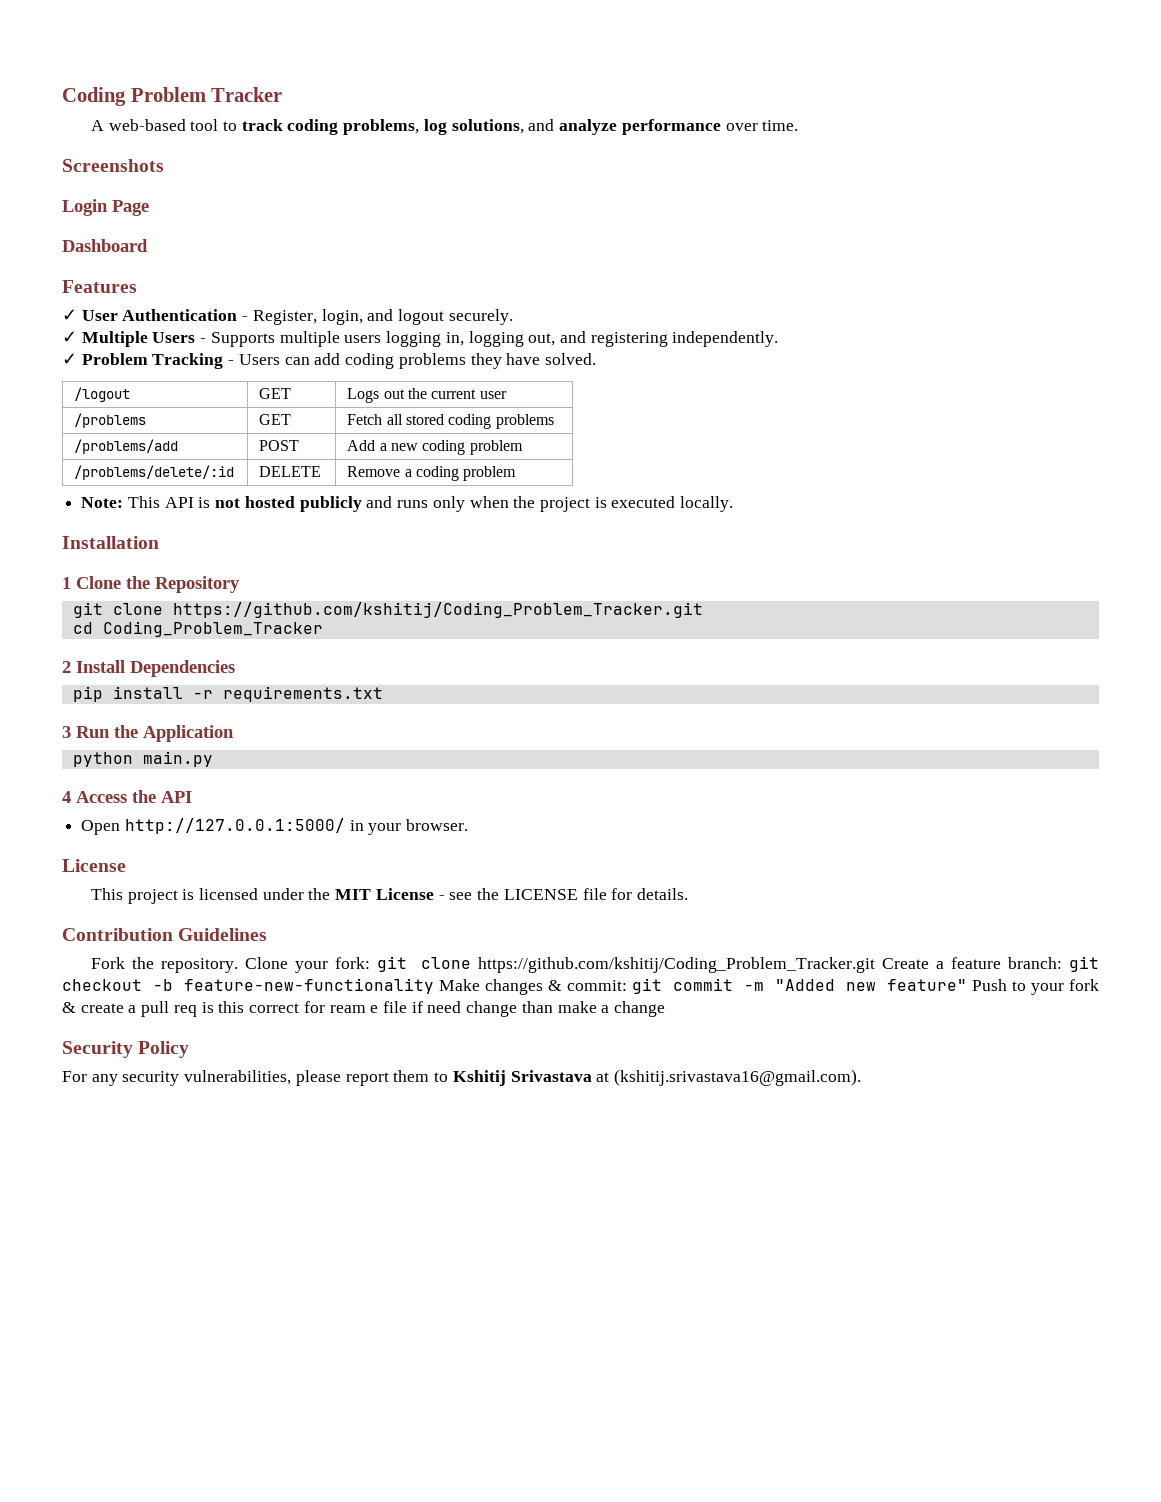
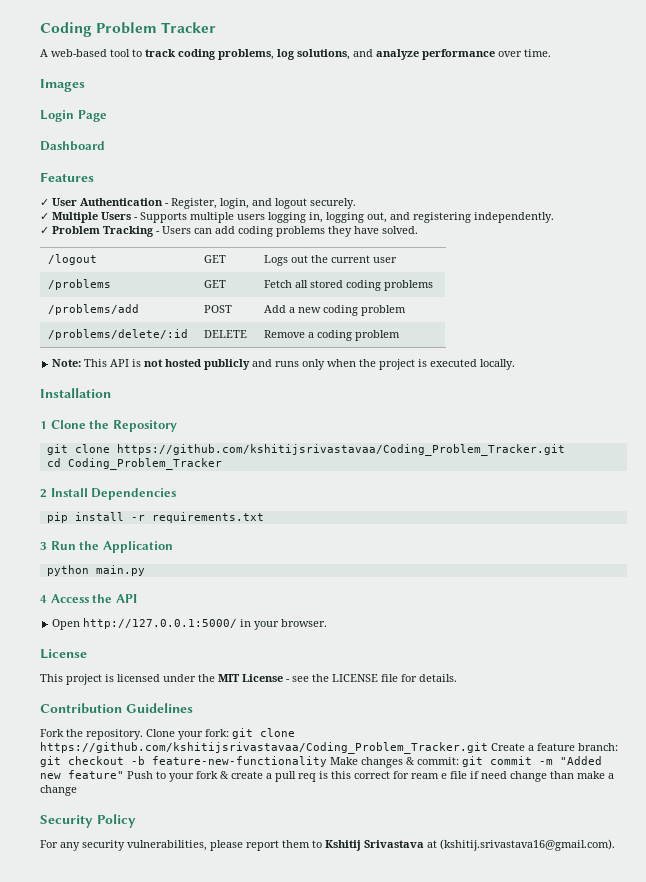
- Screenshots
+ Images
  1 Clone the Repository
- git clone https://github.com/kshitij/Coding_Problem_Tracker.git
+ git clone https://github.com/kshitijsrivastavaa/Coding_Problem_Tracker.git
- Clone your fork: git clone https://github.com/kshitij/Coding_Problem_Tracker.git Create a feature branch: git checkout -b feature-new-functionality Make changes & commit: git commit -m "Added new feature" Push to your fork & create a pull req is this correct for ream e file if need change than make a change
+ Clone your fork: git clone https://github.com/kshitijsrivastavaa/Coding_Problem_Tracker.git Create a feature branch: git checkout -b feature-new-functionality Make changes & commit: git commit -m "Added new feature" Push to your fork & create a pull req is this correct for ream e file if need change than make a change

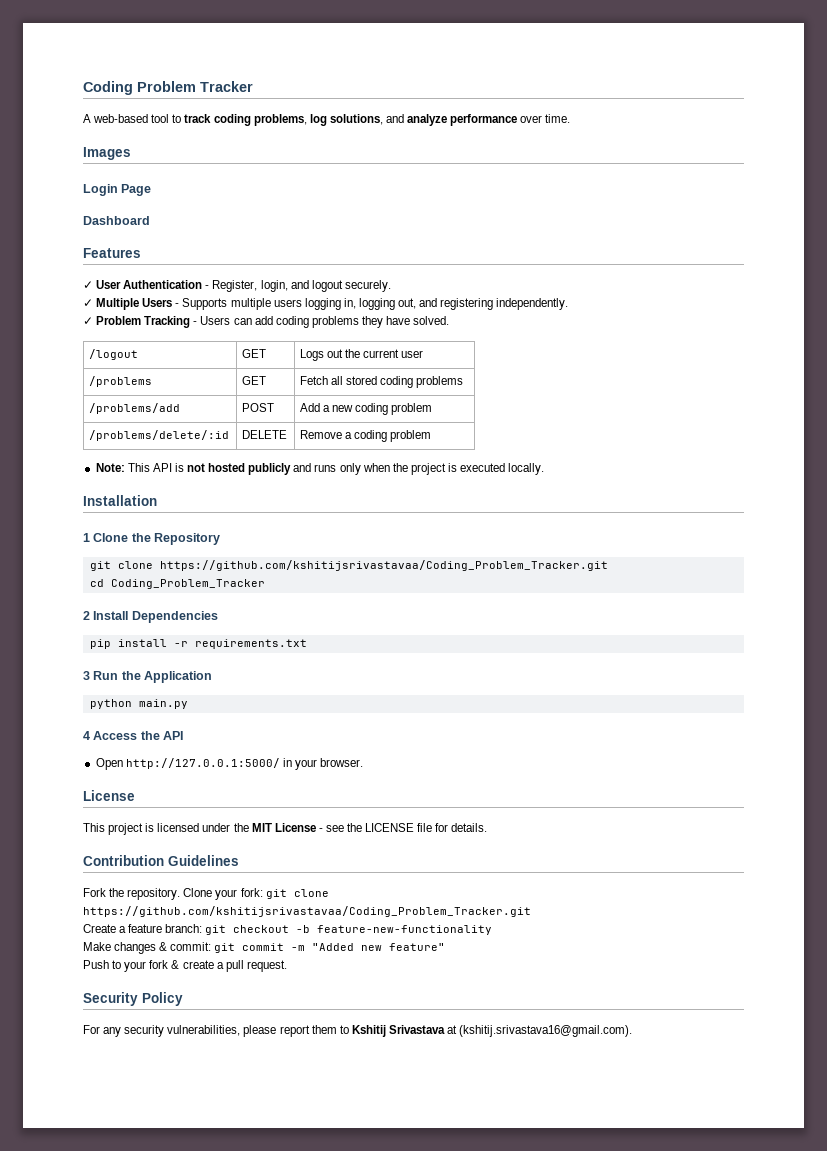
- Clone your fork: git clone https://github.com/kshitijsrivastavaa/Coding_Problem_Tracker.git Create a feature branch: git checkout -b feature-new-functionality Make changes & commit: git commit -m "Added new feature" Push to your fork & create a pull req is this correct for ream e file if need change than make a change
+ Clone your fork: git clone https://github.com/kshitijsrivastavaa/Coding_Problem_Tracker.git
+ Create a feature branch: git checkout -b feature-new-functionality
+ Make changes & commit: git commit -m "Added new feature"
+ Push to your fork & create a pull request.

